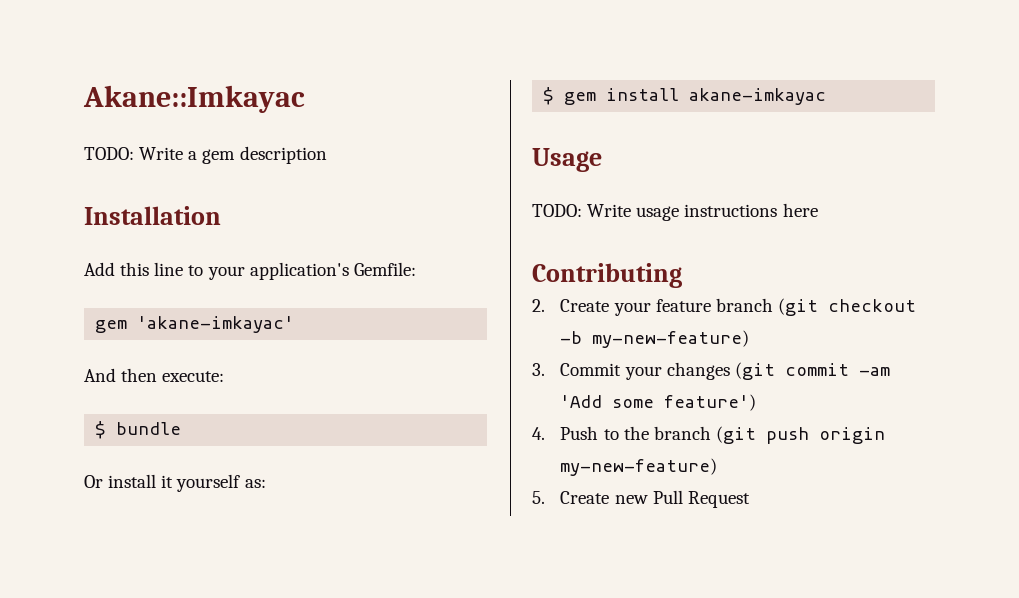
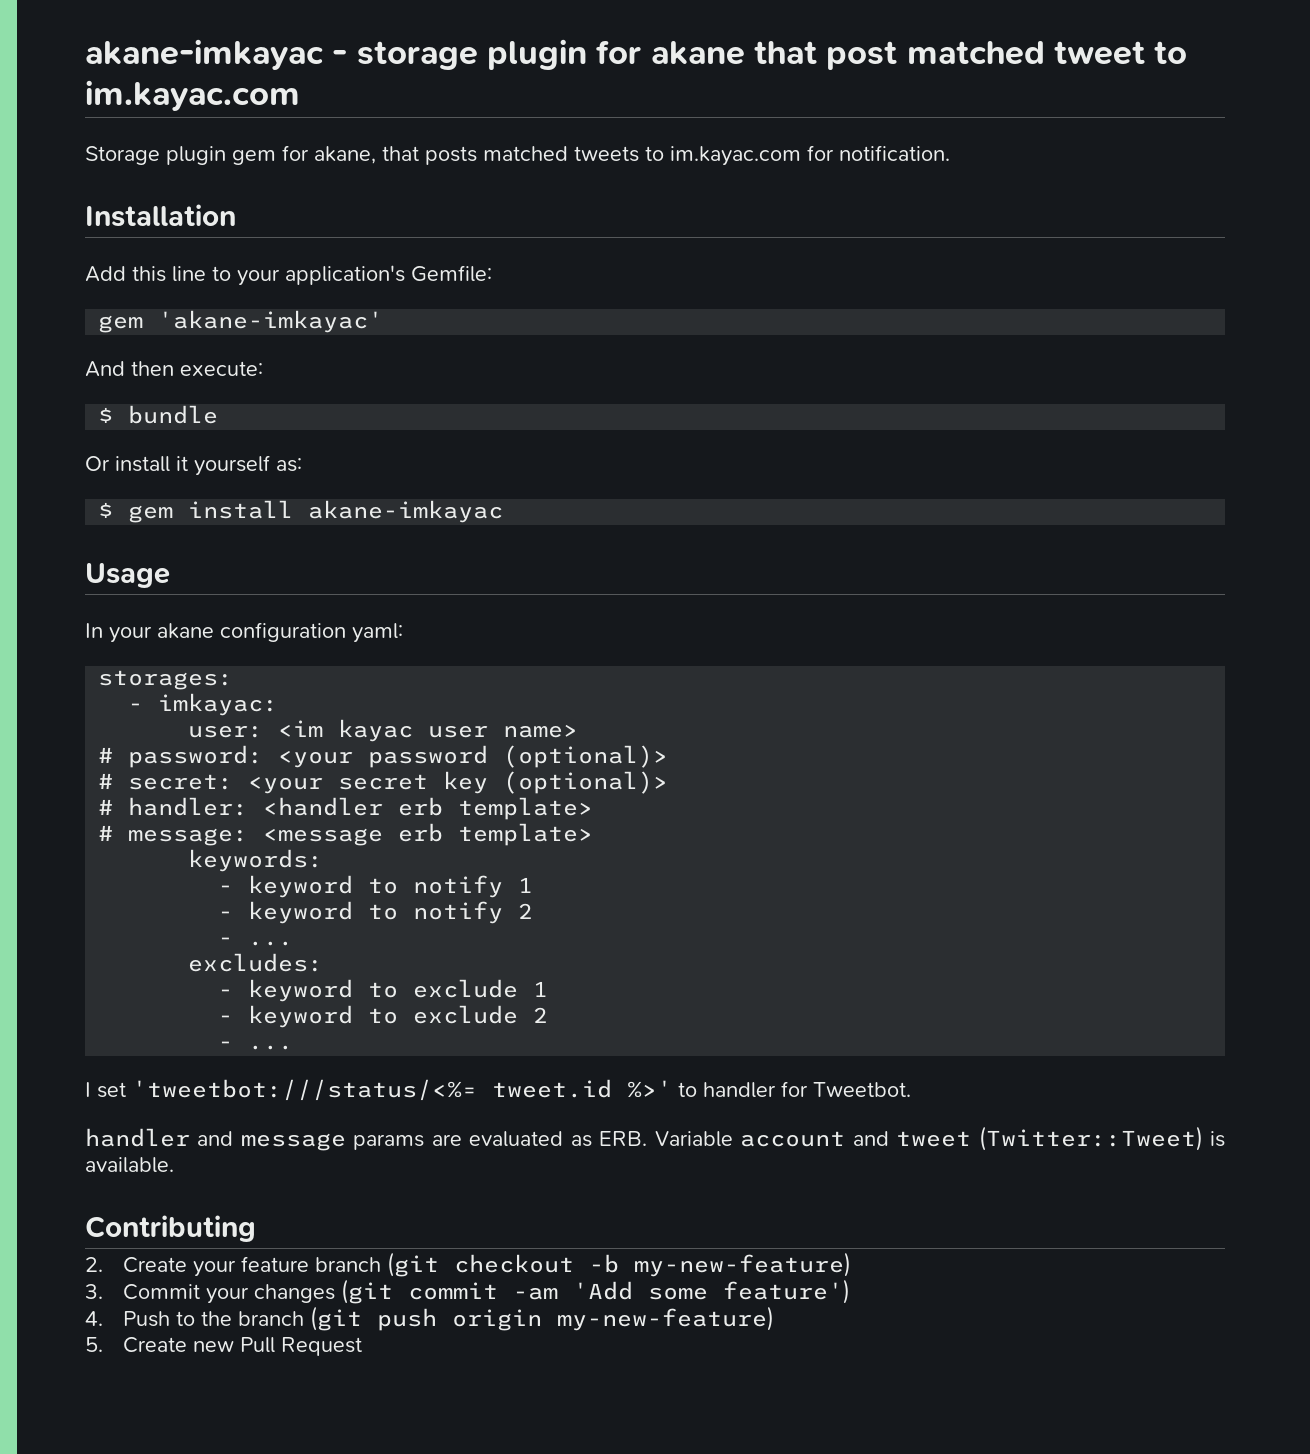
- Akane::Imkayac
- TODO: Write a gem description
+ akane-imkayac - storage plugin for akane that post matched tweet to im.kayac.com
+ Storage plugin gem for akane, that posts matched tweets to im.kayac.com for notification.
- TODO: Write usage instructions here
+ In your akane configuration yaml:
+ storages:
+ - imkayac:
+ user: <im kayac user name>
+ # password: <your password (optional)>
+ # secret: <your secret key (optional)>
+ # handler: <handler erb template>
+ # message: <message erb template>
+ keywords:
+ - keyword to notify 1
+ - keyword to notify 2
+ - ...
+ excludes:
+ - keyword to exclude 1
+ - keyword to exclude 2
+ - ...
+ I set 'tweetbot:///status/<%= tweet.id %>' to handler for Tweetbot.
+ handler and message params are evaluated as ERB. Variable account and tweet (Twitter::Tweet) is available.

